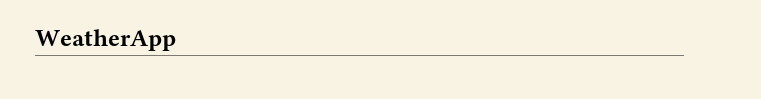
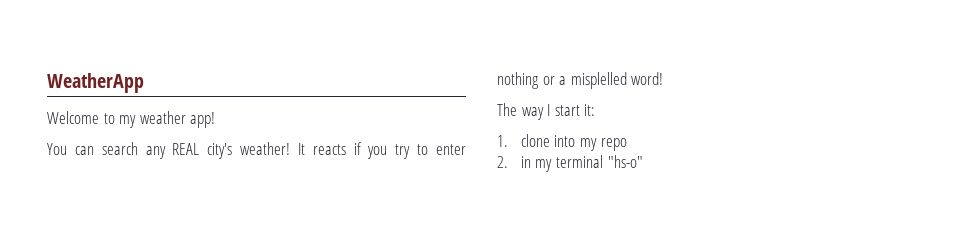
+ Welcome to my weather app!
+ You can search any REAL city's weather! It reacts if you try to enter nothing or a misplelled word!
+ The way I start it:
+ 1. clone into my repo
+ 2. in my terminal "hs-o"

